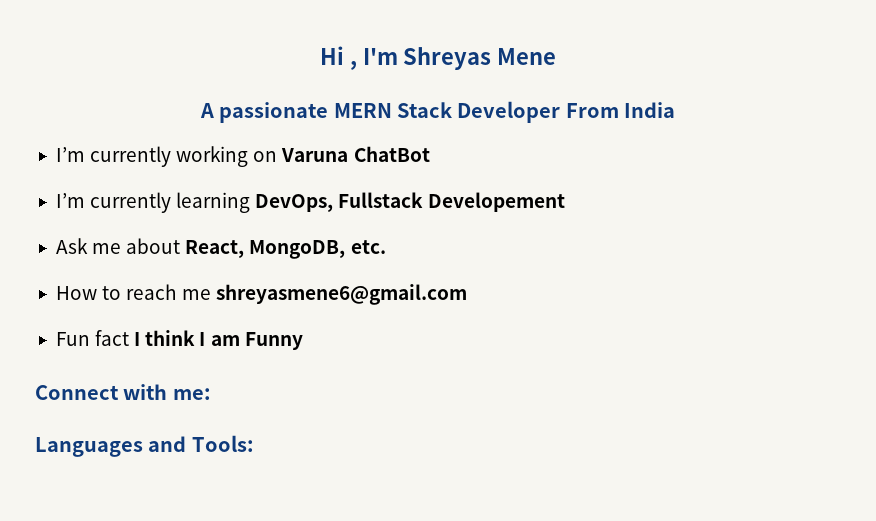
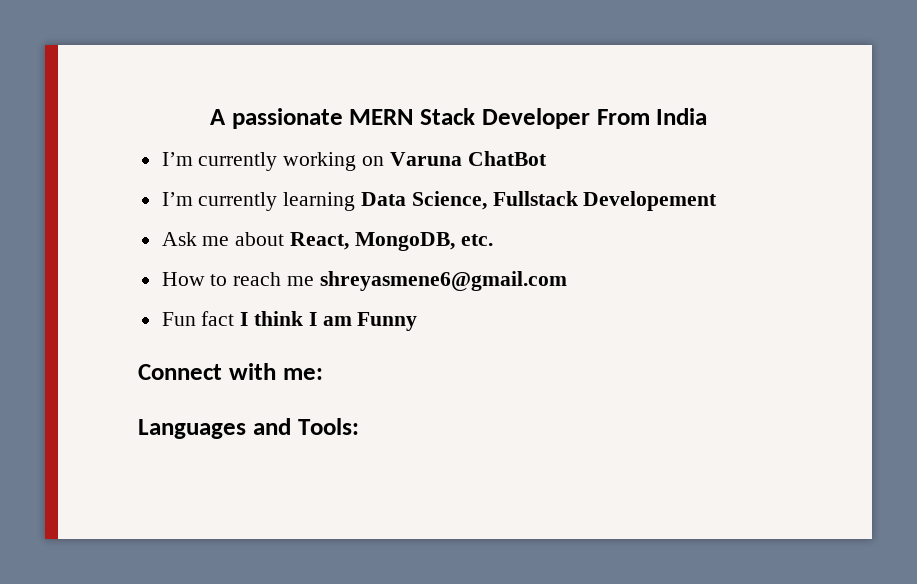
- Hi , I'm Shreyas Mene
- I’m currently learning DevOps, Fullstack Developement
+ I’m currently learning Data Science, Fullstack Developement

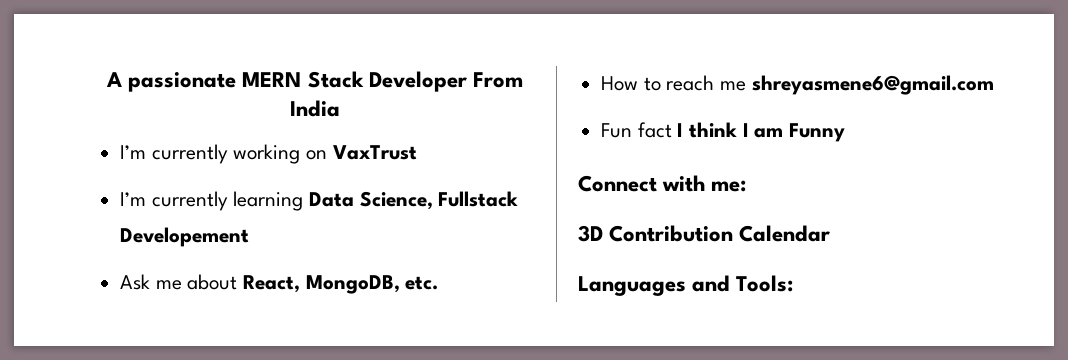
- I’m currently working on Varuna ChatBot
+ I’m currently working on VaxTrust
+ 3D Contribution Calendar

